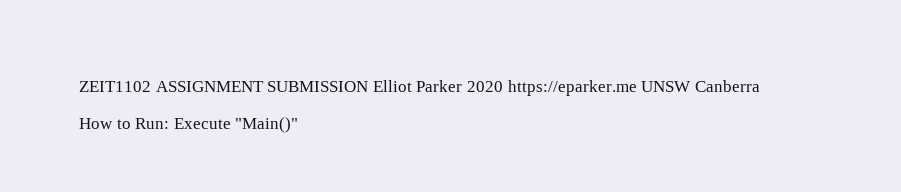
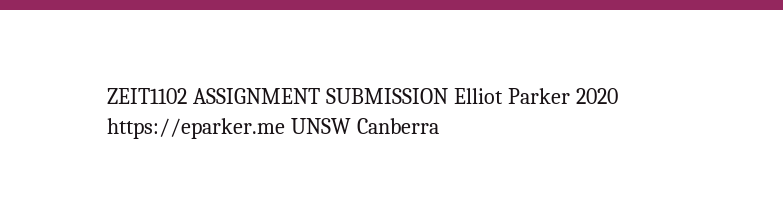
- How to Run: Execute "Main()"

